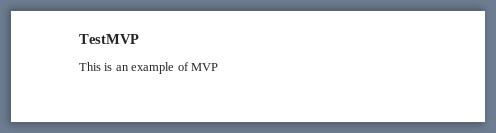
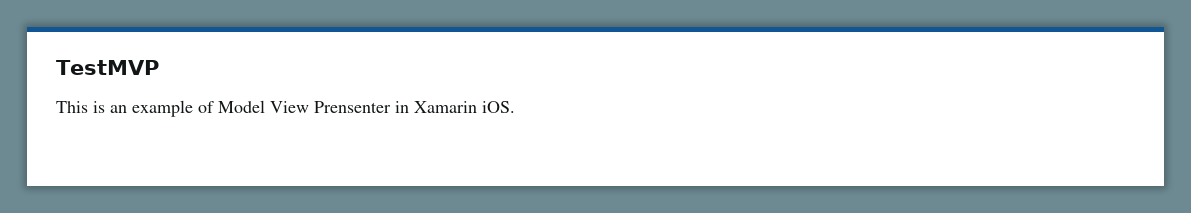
- This is an example of MVP
+ This is an example of Model View Prensenter in Xamarin iOS.

